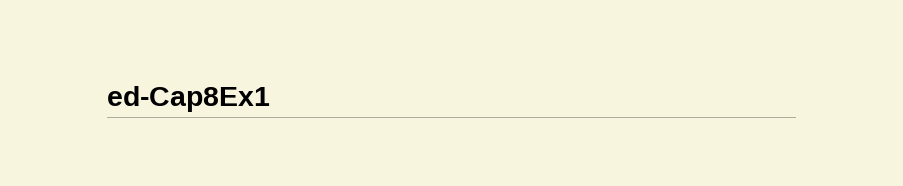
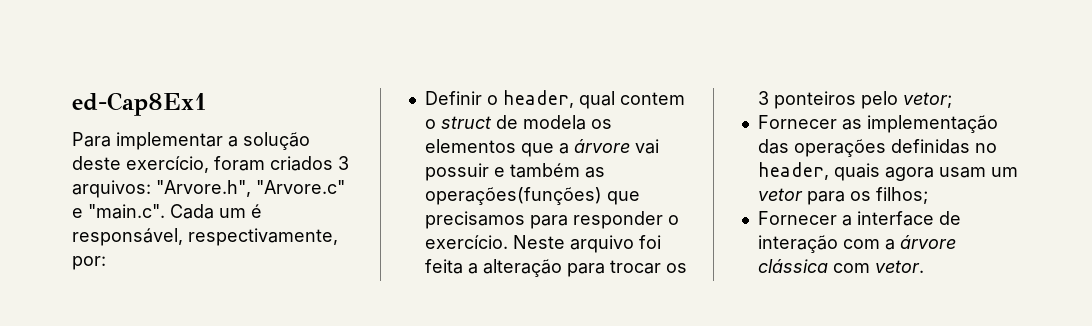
+ Para implementar a solução deste exercício, foram criados 3 arquivos: "Arvore.h", "Arvore.c" e "main.c". Cada um é responsável, respectivamente, por:
+ Definir o header, qual contem o struct de modela os elementos que a árvore vai possuir e também as operações(funções) que precisamos para responder o exercício. Neste arquivo foi feita a alteração para trocar os 3 ponteiros pelo vetor;
+ Fornecer as implementação das operações definidas no header, quais agora usam um vetor para os filhos;
+ Fornecer a interface de interação com a árvore clássica com vetor.

